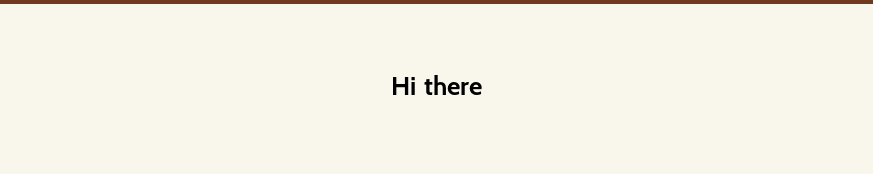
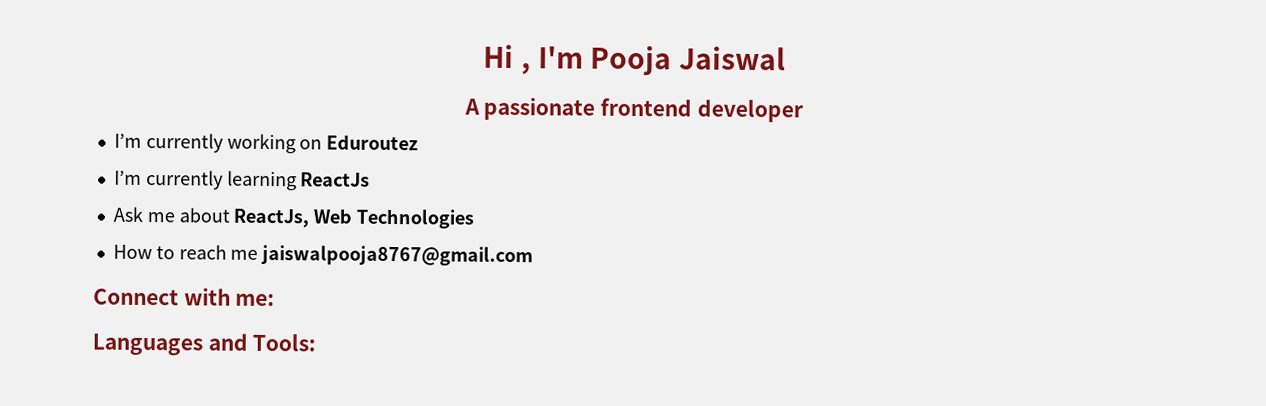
- Hi there
+ Hi , I'm Pooja Jaiswal
+ A passionate frontend developer
+ I’m currently working on Eduroutez
+ I’m currently learning ReactJs
+ Ask me about ReactJs, Web Technologies
+ How to reach me jaiswalpooja8767@gmail.com
+ Connect with me:
+ Languages and Tools:

